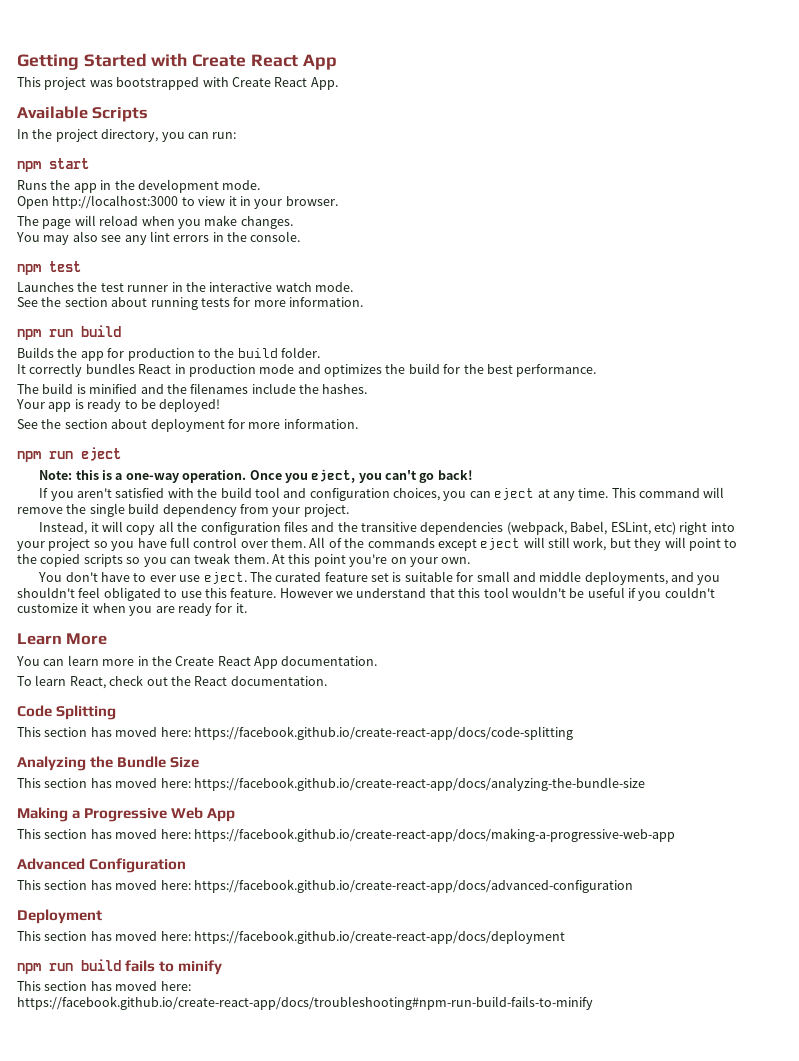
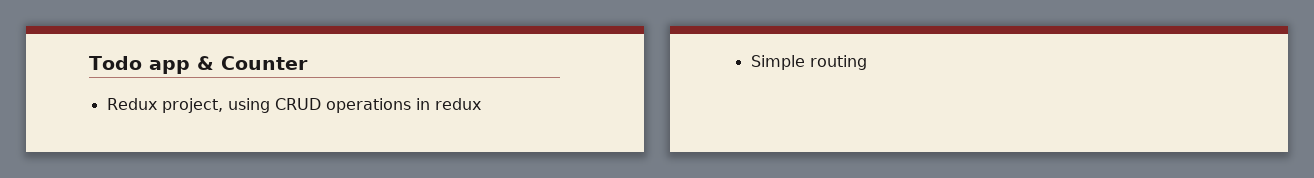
- Getting Started with Create React App
- This project was bootstrapped with Create React App.
- Available Scripts
- In the project directory, you can run:
- npm start
- Runs the app in the development mode.
- Open http://localhost:3000 to view it in your browser.
- The page will reload when you make changes.
- You may also see any lint errors in the console.
- npm test
- Launches the test runner in the interactive watch mode.
- See the section about running tests for more information.
- npm run build
- Builds the app for production to the build folder.
- It correctly bundles React in production mode and optimizes the build for the best performance.
- The build is minified and the filenames include the hashes.
- Your app is ready to be deployed!
- See the section about deployment for more information.
- npm run eject
- Note: this is a one-way operation. Once you eject, you can't go back!
- If you aren't satisfied with the build tool and configuration choices, you can eject at any time. This command will remove the single build dependency from your project.
- Instead, it will copy all the configuration files and the transitive dependencies (webpack, Babel, ESLint, etc) right into your project so you have full control over them. All of the commands except eject will still work, but they will point to the copied scripts so you can tweak them. At this point you're on your own.
- You don't have to ever use eject. The curated feature set is suitable for small and middle deployments, and you shouldn't feel obligated to use this feature. However we understand that this tool wouldn't be useful if you couldn't customize it when you are ready for it.
- Learn More
- You can learn more in the Create React App documentation.
- To learn React, check out the React documentation.
- Code Splitting
- This section has moved here: https://facebook.github.io/create-react-app/docs/code-splitting
- Analyzing the Bundle Size
- This section has moved here: https://facebook.github.io/create-react-app/docs/analyzing-the-bundle-size
- Making a Progressive Web App
- This section has moved here: https://facebook.github.io/create-react-app/docs/making-a-progressive-web-app
- Advanced Configuration
- This section has moved here: https://facebook.github.io/create-react-app/docs/advanced-configuration
- Deployment
- This section has moved here: https://facebook.github.io/create-react-app/docs/deployment
- npm run build fails to minify
- This section has moved here: https://facebook.github.io/create-react-app/docs/troubleshooting#npm-run-build-fails-to-minify
+ Todo app & Counter
+ Redux project, using CRUD operations in redux
+ Simple routing

